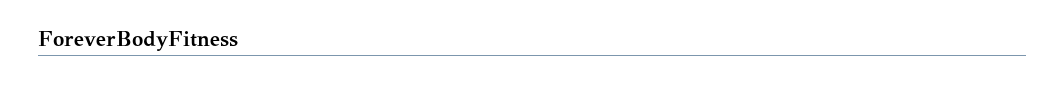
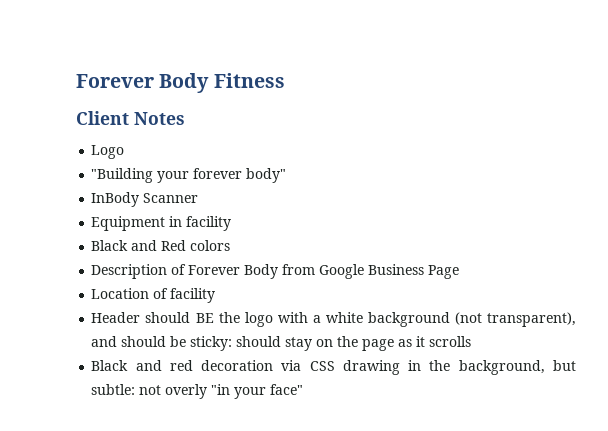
- ForeverBodyFitness
+ Forever Body Fitness
+ Client Notes
+ Logo
+ "Building your forever body"
+ InBody Scanner
+ Equipment in facility
+ Black and Red colors
+ Description of Forever Body from Google Business Page
+ Location of facility
+ Header should BE the logo with a white background (not transparent), and should be sticky: should stay on the page as it scrolls
+ Black and red decoration via CSS drawing in the background, but subtle: not overly "in your face"

